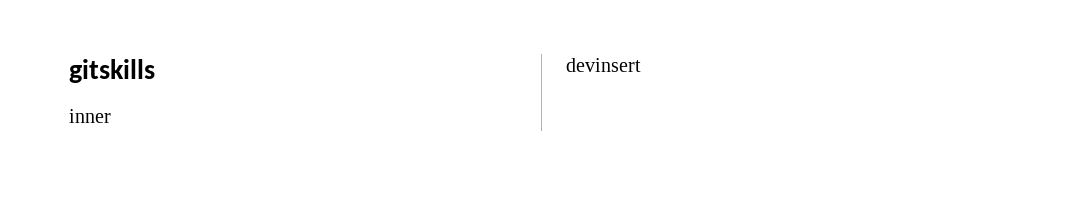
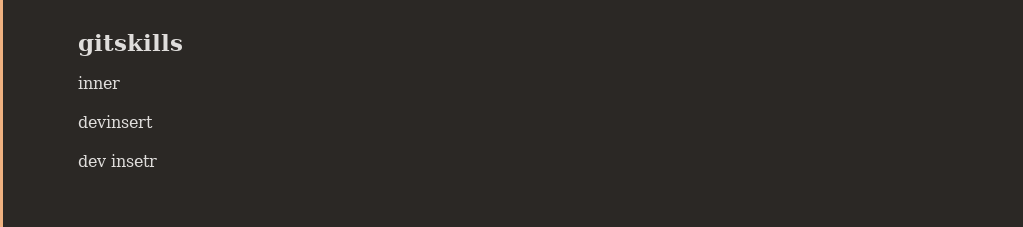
+ dev insetr

